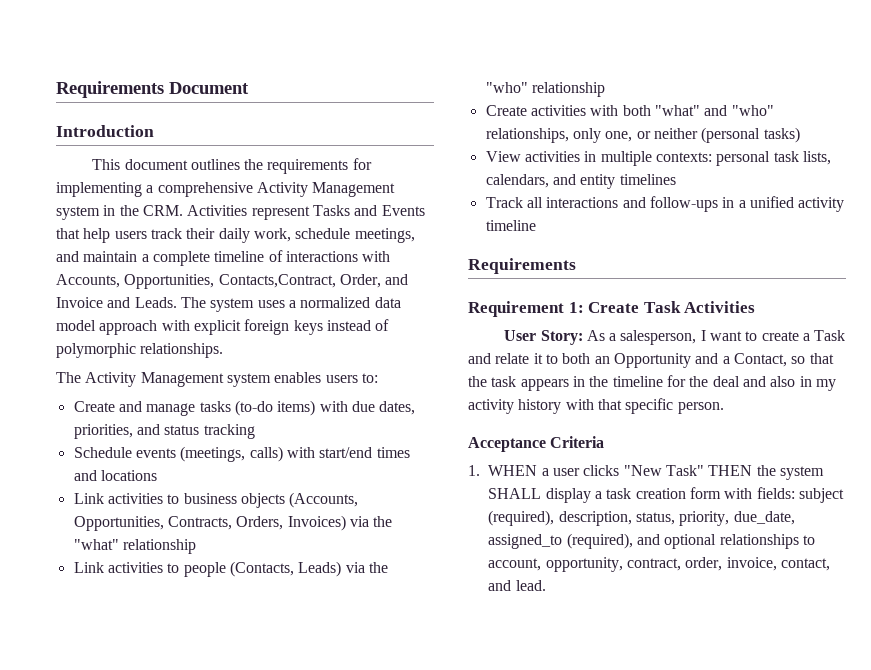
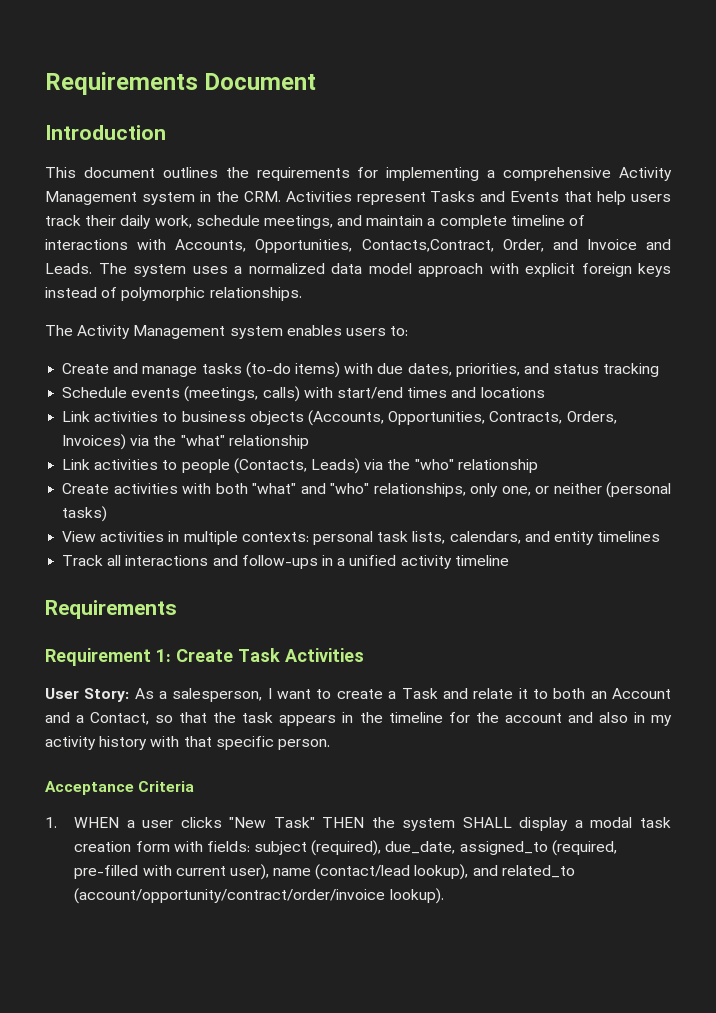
- User Story: As a salesperson, I want to create a Task and relate it to both an Opportunity and a Contact, so that the task appears in the timeline for the deal and also in my activity history with that specific person.
+ User Story: As a salesperson, I want to create a Task and relate it to both an Account and a Contact, so that the task appears in the timeline for the account and also in my activity history with that specific person.
- 1. WHEN a user clicks "New Task" THEN the system SHALL display a task creation form with fields: subject (required), description, status, priority, due_date, assigned_to (required), and optional relationships to account, opportunity, contract, order, invoice, contact, and lead.
+ 1. WHEN a user clicks "New Task" THEN the system SHALL display a modal task creation form with fields: subject (required), due_date, assigned_to (required, pre-filled with current user), name (contact/lead lookup), and related_to (account/opportunity/contract/order/invoice lookup).

